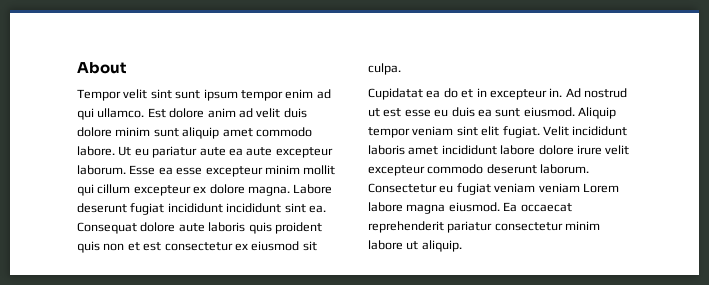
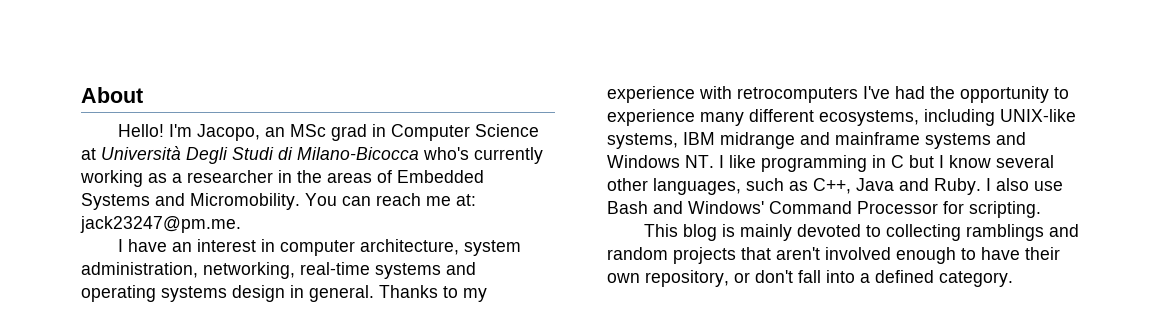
- Tempor velit sint sunt ipsum tempor enim ad qui ullamco. Est dolore anim ad velit duis dolore minim sunt aliquip amet commodo labore. Ut eu pariatur aute ea aute excepteur laborum. Esse ea esse excepteur minim mollit qui cillum excepteur ex dolore magna. Labore deserunt fugiat incididunt incididunt sint ea. Consequat dolore aute laboris quis proident quis non et est consectetur ex eiusmod sit culpa.
- Cupidatat ea do et in excepteur in. Ad nostrud ut est esse eu duis ea sunt eiusmod. Aliquip tempor veniam sint elit fugiat. Velit incididunt laboris amet incididunt labore dolore irure velit excepteur commodo deserunt laborum. Consectetur eu fugiat veniam veniam Lorem labore magna eiusmod. Ea occaecat reprehenderit pariatur consectetur minim labore ut aliquip.
+ Hello! I'm Jacopo, an MSc grad in Computer Science at Università Degli Studi di Milano-Bicocca who's currently working as a researcher in the areas of Embedded Systems and Micromobility. You can reach me at: jack23247@pm.me.
+ I have an interest in computer architecture, system administration, networking, real-time systems and operating systems design in general. Thanks to my experience with retrocomputers I've had the opportunity to experience many different ecosystems, including UNIX-like systems, IBM midrange and mainframe systems and Windows NT. I like programming in C but I know several other languages, such as C++, Java and Ruby. I also use Bash and Windows' Command Processor for scripting.
+ This blog is mainly devoted to collecting ramblings and random projects that aren't involved enough to have their own repository, or don't fall into a defined category.

